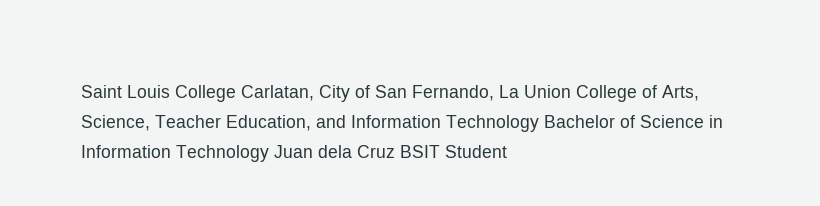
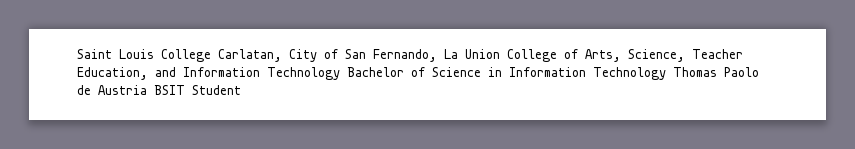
- Saint Louis College Carlatan, City of San Fernando, La Union College of Arts, Science, Teacher Education, and Information Technology Bachelor of Science in Information Technology Juan dela Cruz BSIT Student
+ Saint Louis College Carlatan, City of San Fernando, La Union College of Arts, Science, Teacher Education, and Information Technology Bachelor of Science in Information Technology Thomas Paolo de Austria BSIT Student

